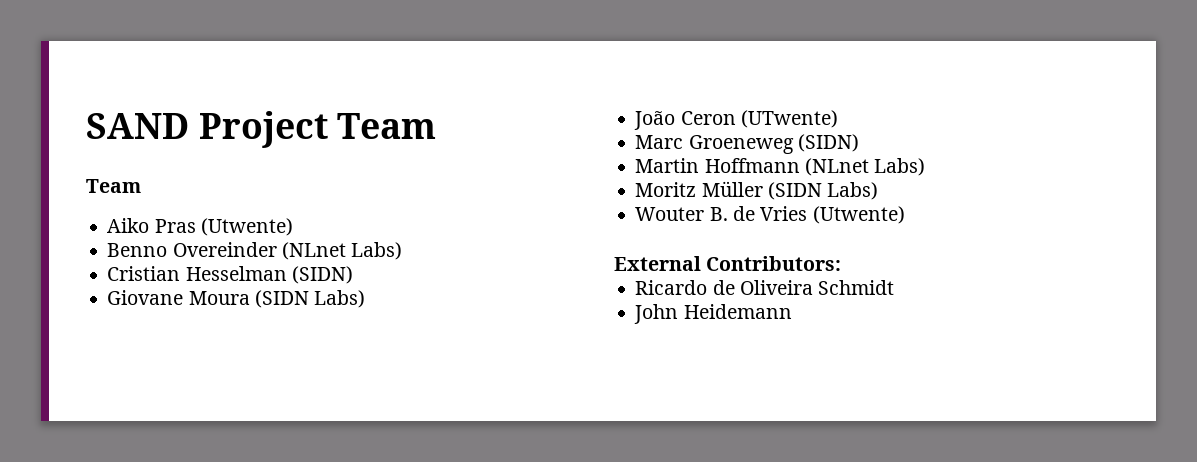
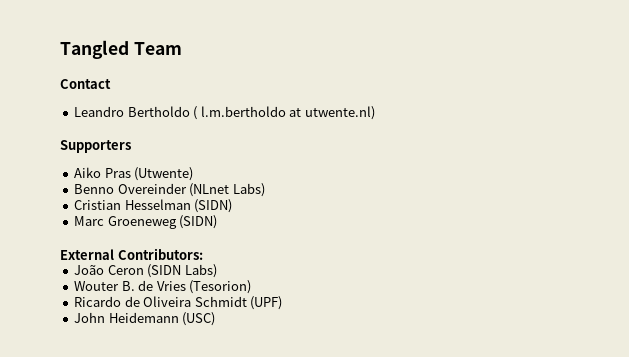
- SAND Project Team
- Team
+ Tangled Team
+ Contact
+ Leandro Bertholdo ( l.m.bertholdo at utwente.nl)
+ Supporters
- Giovane Moura (SIDN Labs)
- João Ceron (UTwente)
  Marc Groeneweg (SIDN)
- Martin Hoffmann (NLnet Labs)
- Moritz Müller (SIDN Labs)
+ External Contributors:
+ João Ceron (SIDN Labs)
- Wouter B. de Vries (Utwente)
- External Contributors:
+ Wouter B. de Vries (Tesorion)
- Ricardo de Oliveira Schmidt
+ Ricardo de Oliveira Schmidt (UPF)
- John Heidemann
+ John Heidemann (USC)

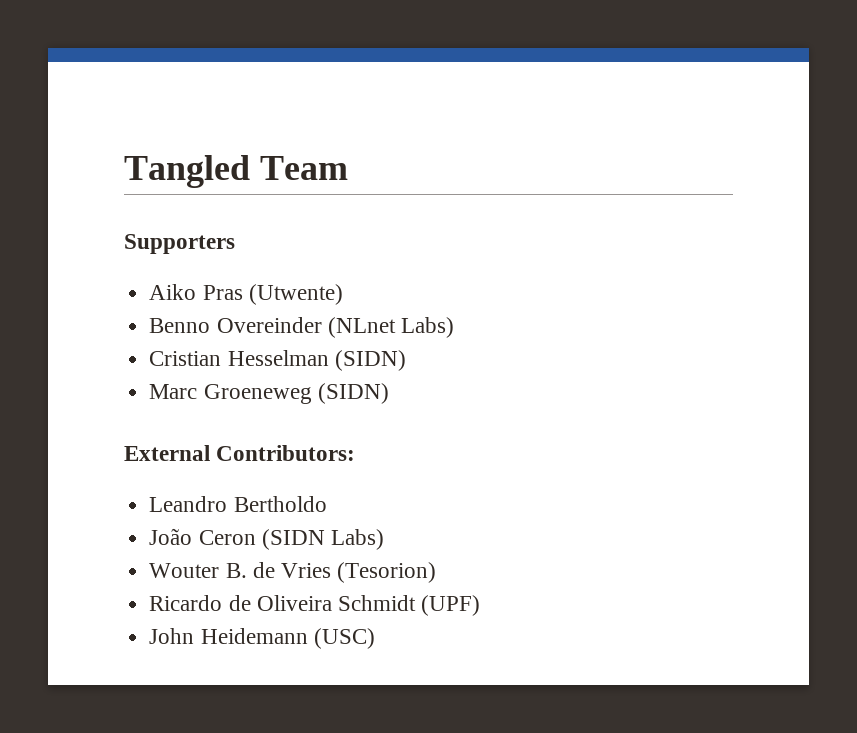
- Contact
- Leandro Bertholdo ( l.m.bertholdo at utwente.nl)
+ Leandro Bertholdo

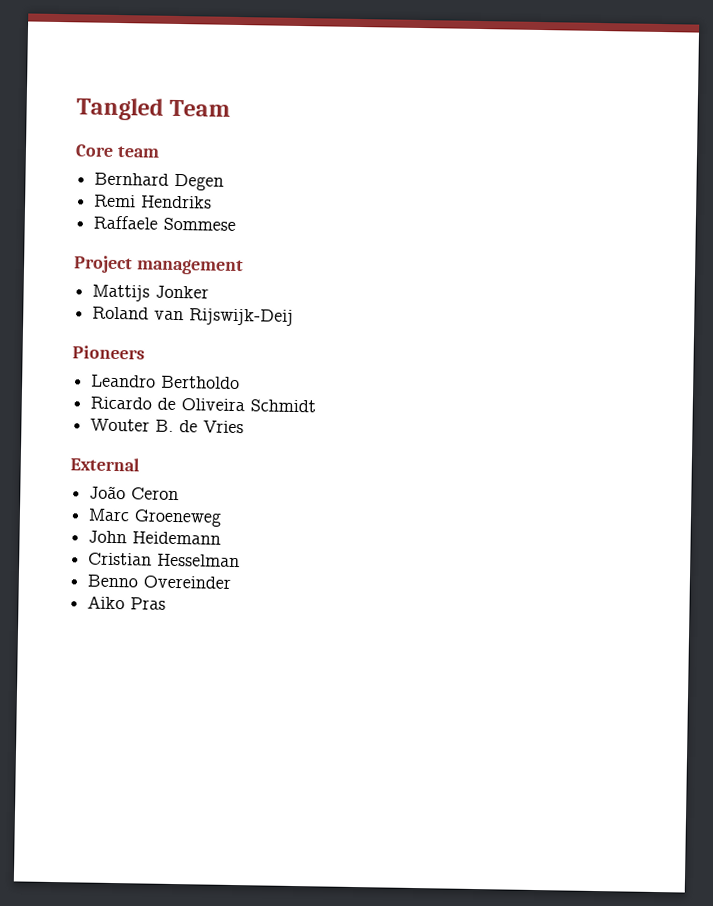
- Supporters
- Aiko Pras (Utwente)
- Benno Overeinder (NLnet Labs)
- Cristian Hesselman (SIDN)
- Marc Groeneweg (SIDN)
- External Contributors:
+ Core team
+ Bernhard Degen
+ Remi Hendriks
+ Raffaele Sommese
+ Project management
+ Mattijs Jonker
+ Roland van Rijswijk-Deij
+ Pioneers
  Leandro Bertholdo
- João Ceron (SIDN Labs)
- Wouter B. de Vries (Tesorion)
- Ricardo de Oliveira Schmidt (UPF)
- John Heidemann (USC)
+ Ricardo de Oliveira Schmidt
+ Wouter B. de Vries
+ External
+ João Ceron
+ Marc Groeneweg
+ John Heidemann
+ Cristian Hesselman
+ Benno Overeinder
+ Aiko Pras

